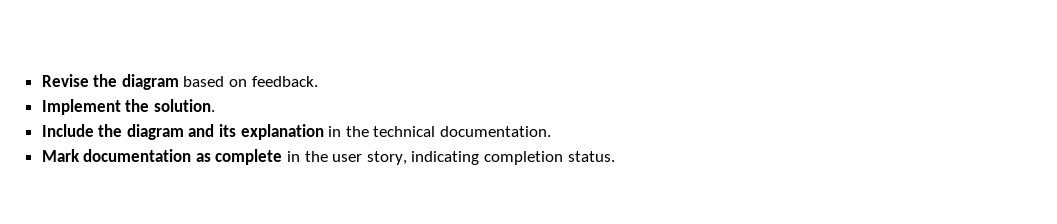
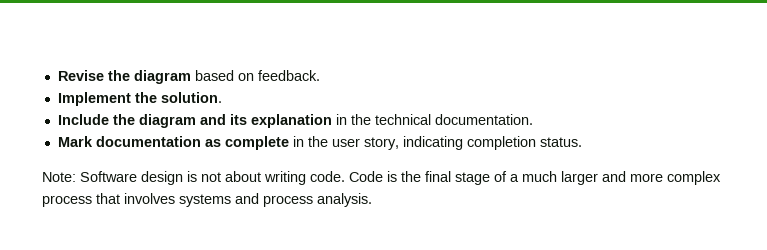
+ Note: Software design is not about writing code. Code is the final stage of a much larger and more complex process that involves systems and process analysis.

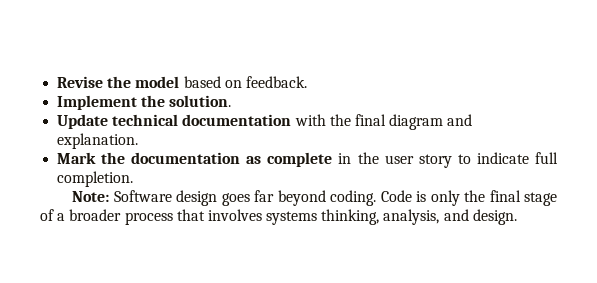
- Revise the diagram based on feedback.
+ Revise the model based on feedback.
- Include the diagram and its explanation in the technical documentation.
+ Update technical documentation with the final diagram and explanation.
- Mark documentation as complete in the user story, indicating completion status.
- Note: Software design is not about writing code.
+ Mark the documentation as complete in the user story to indicate full completion.
+ Note: Software design goes far beyond coding.
- Code is the final stage of a much larger and more complex process that involves systems and process analysis.
+ Code is only the final stage of a broader process that involves systems thinking, analysis, and design.

